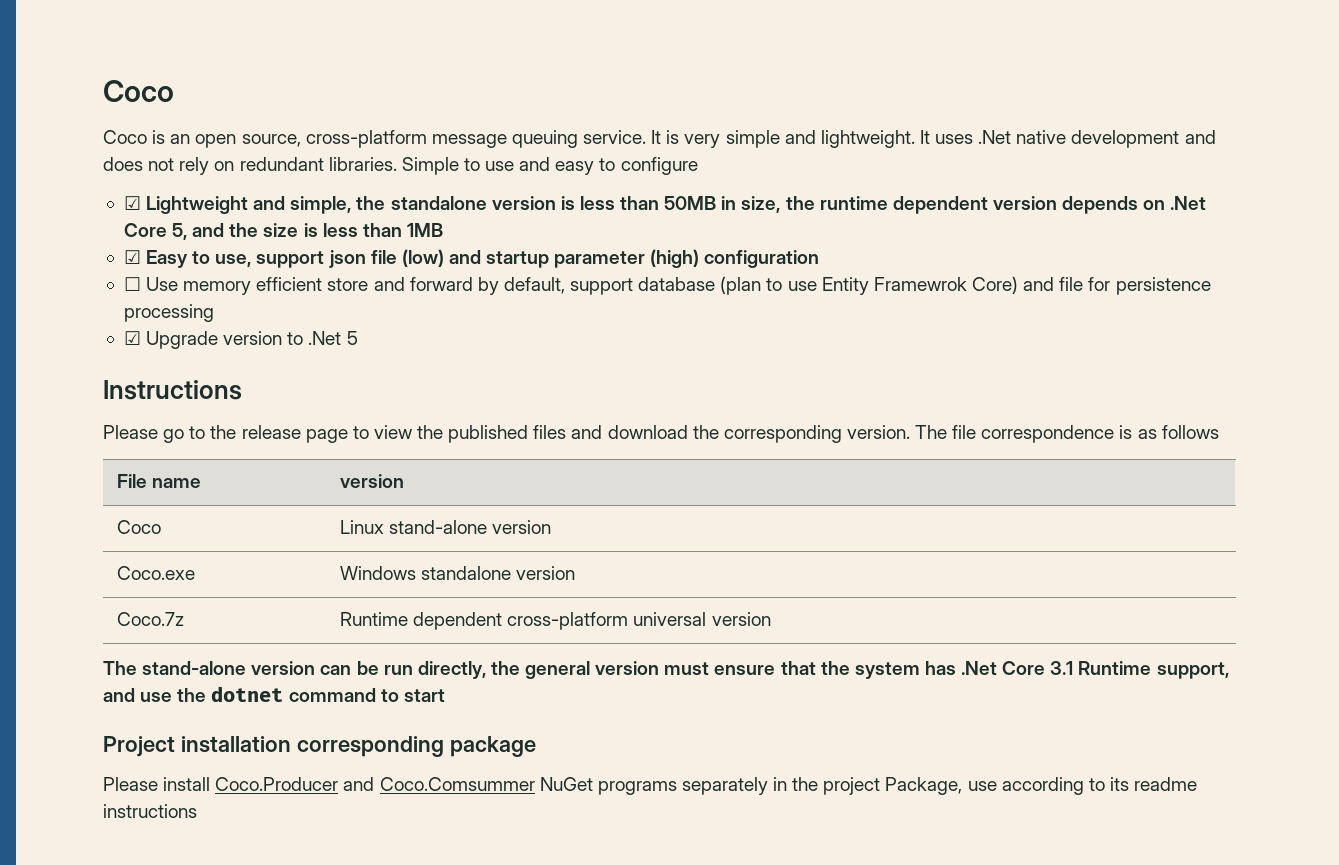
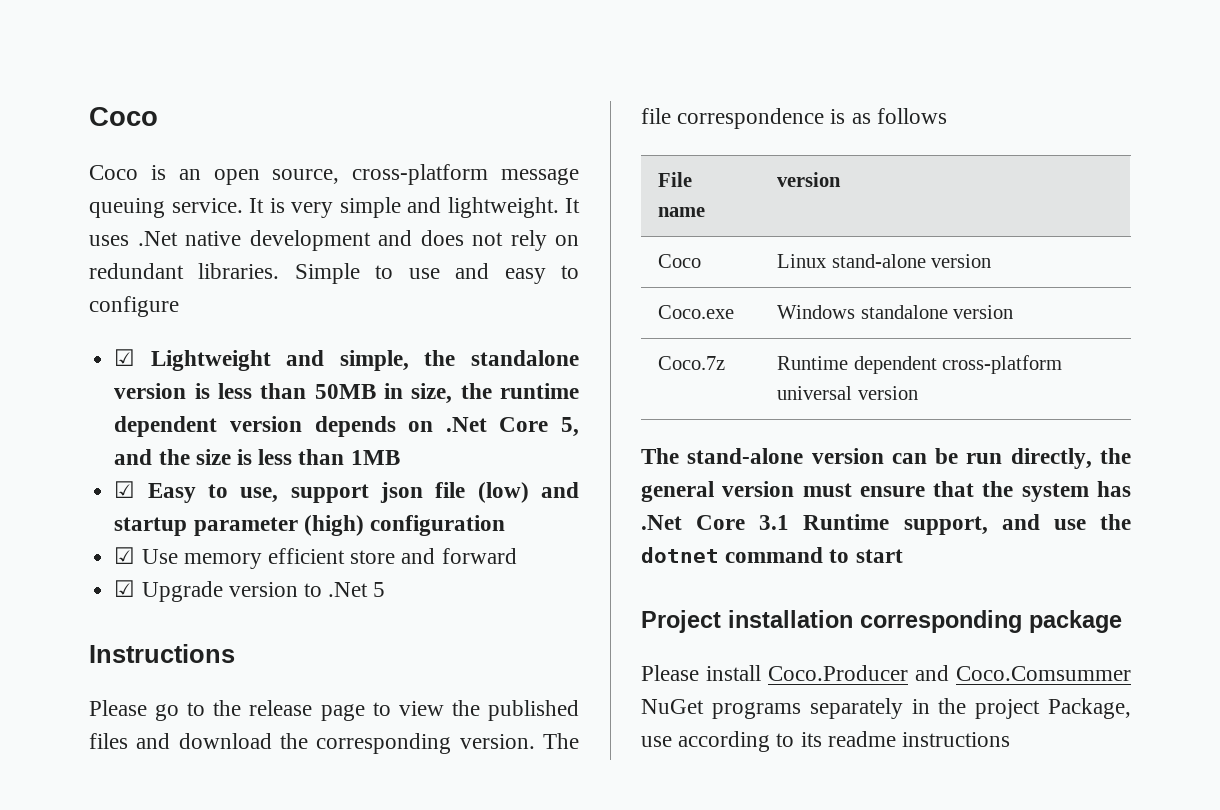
- ☐ Use memory efficient store and forward by default, support database (plan to use Entity Framewrok Core) and file for persistence processing
+ ☑ Use memory efficient store and forward

